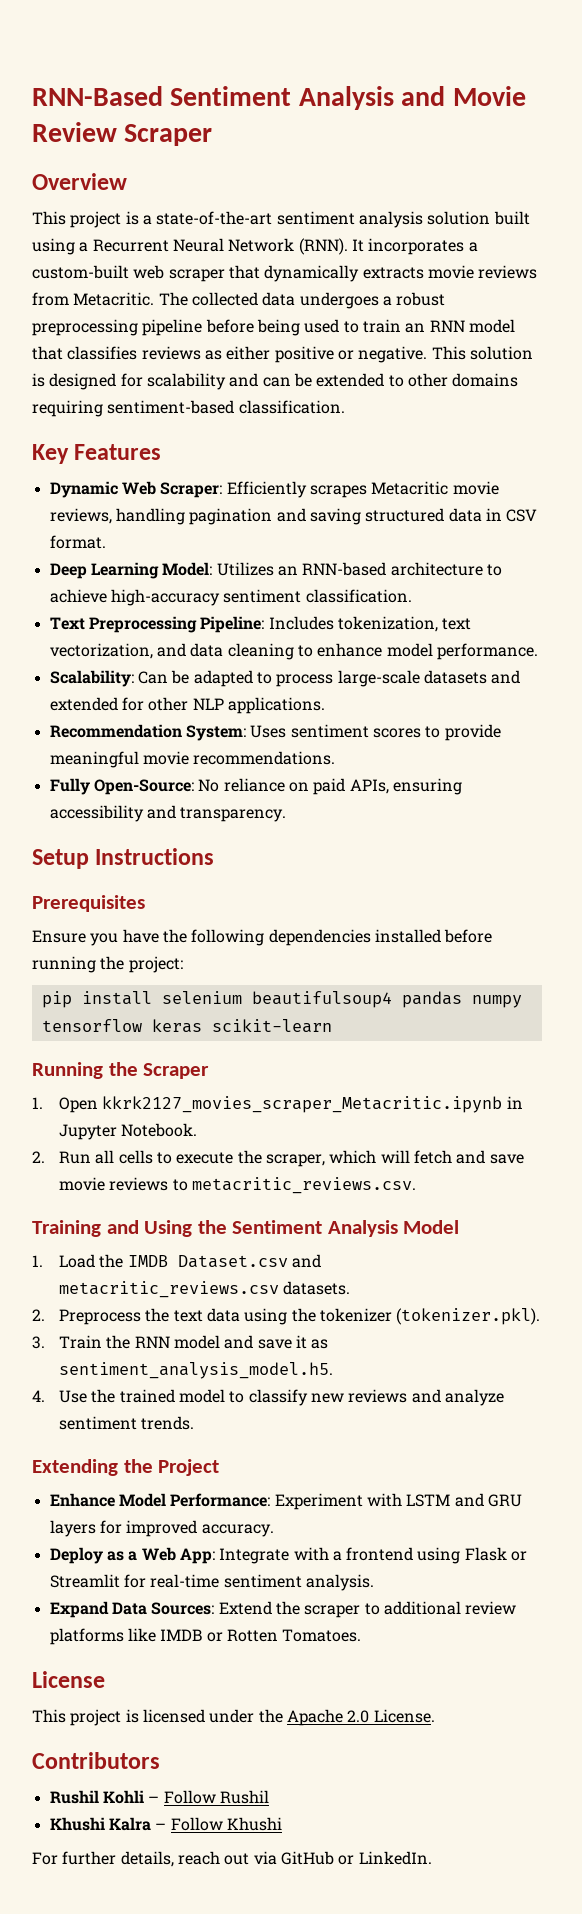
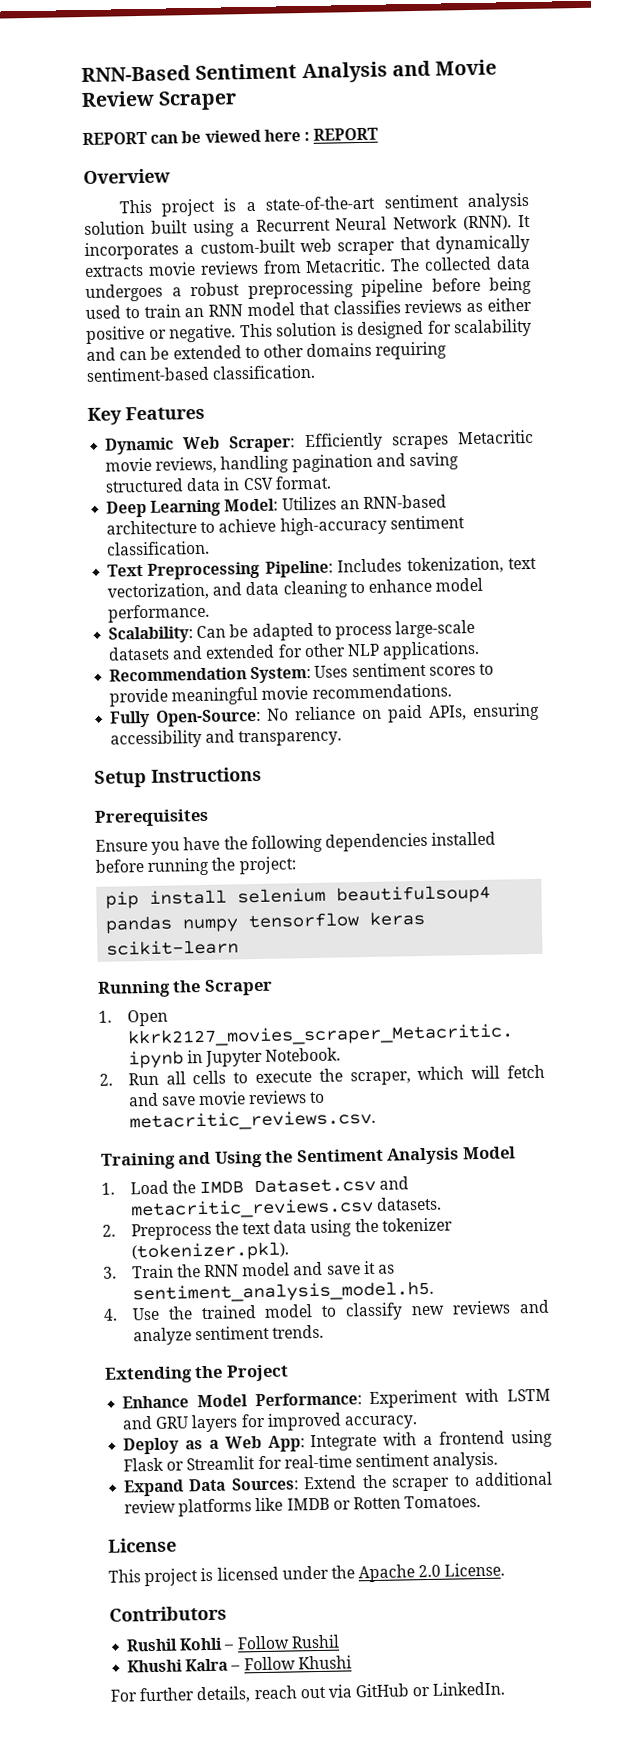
+ REPORT can be viewed here : REPORT

